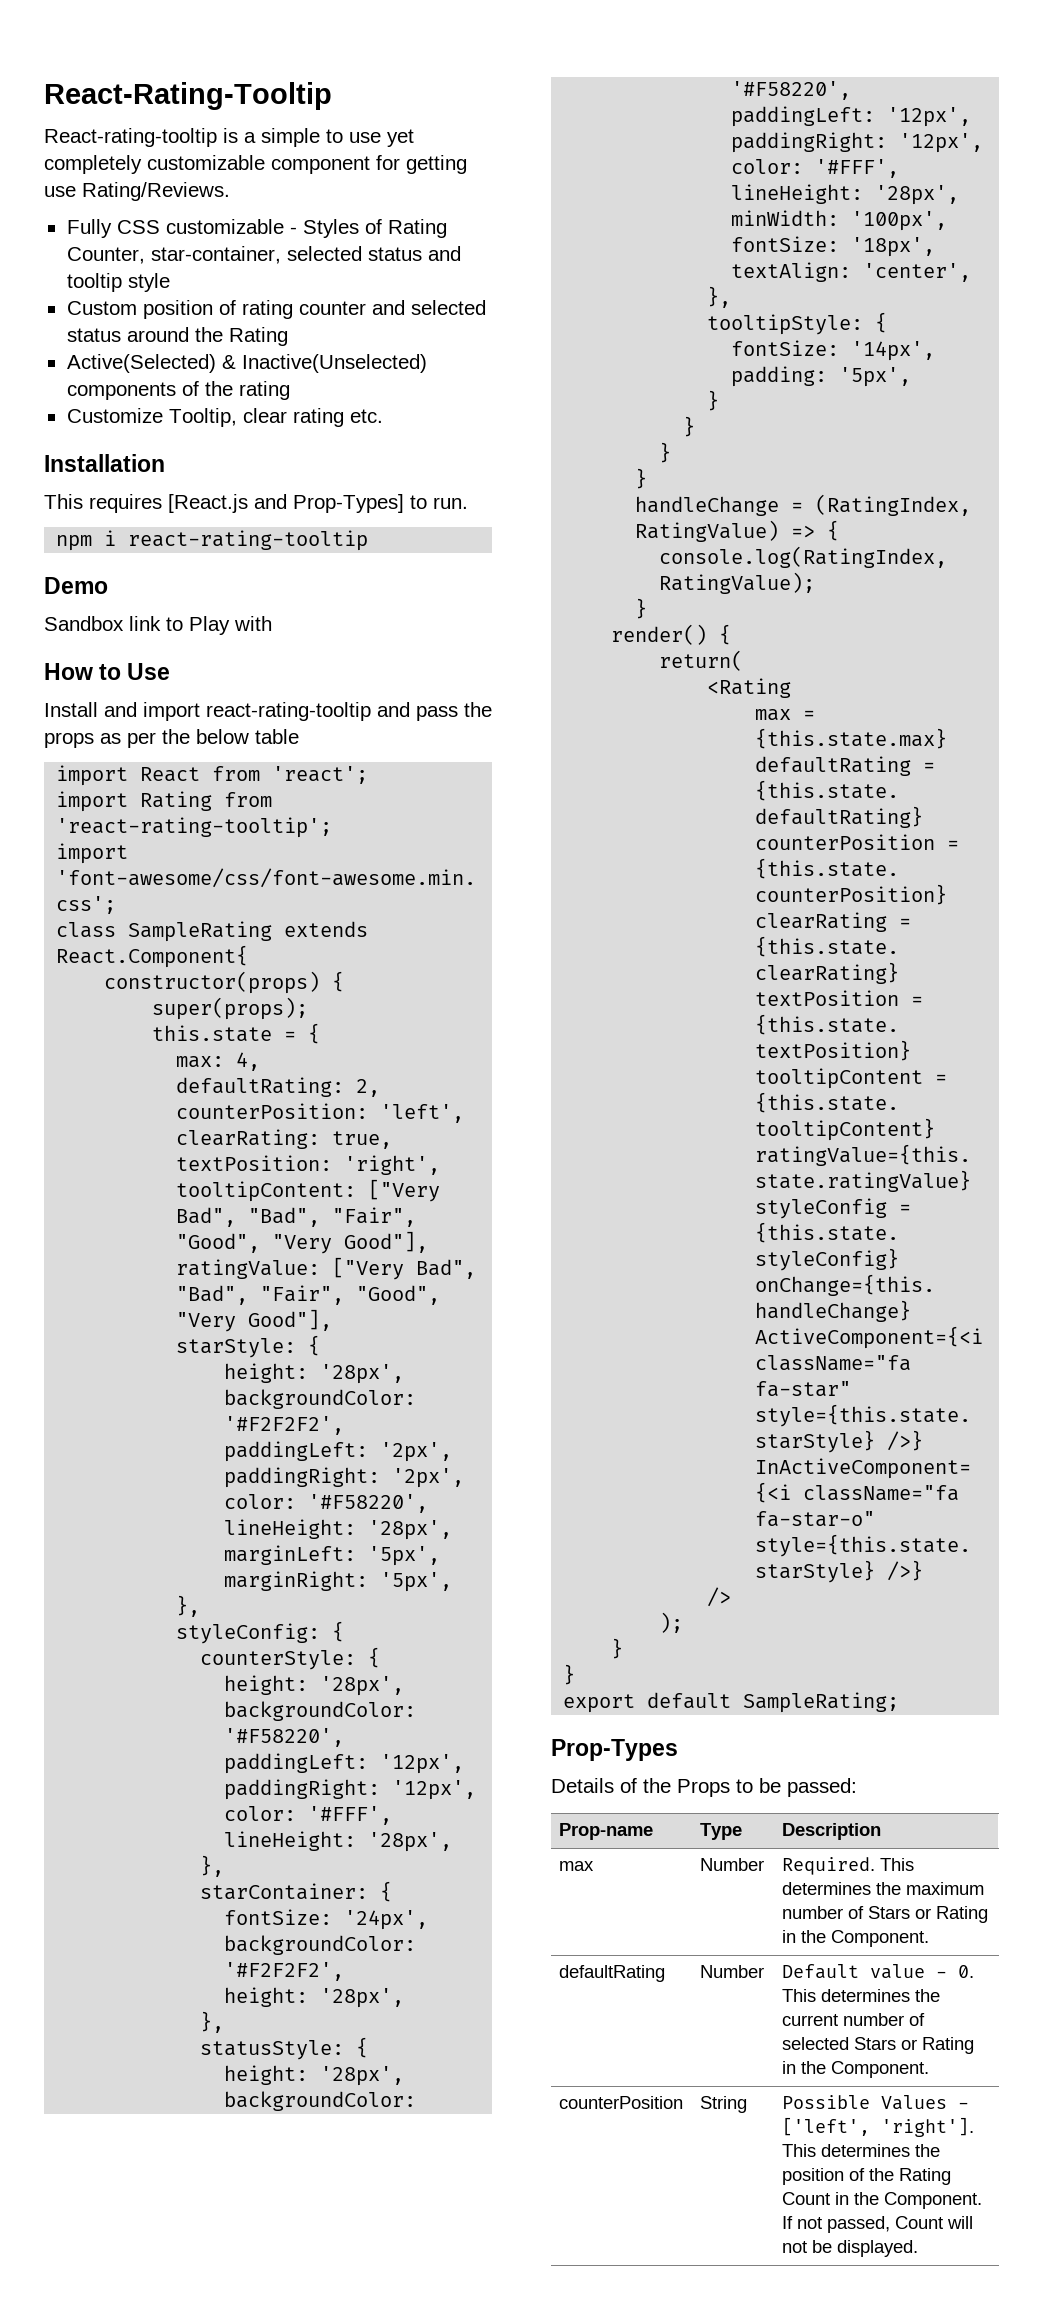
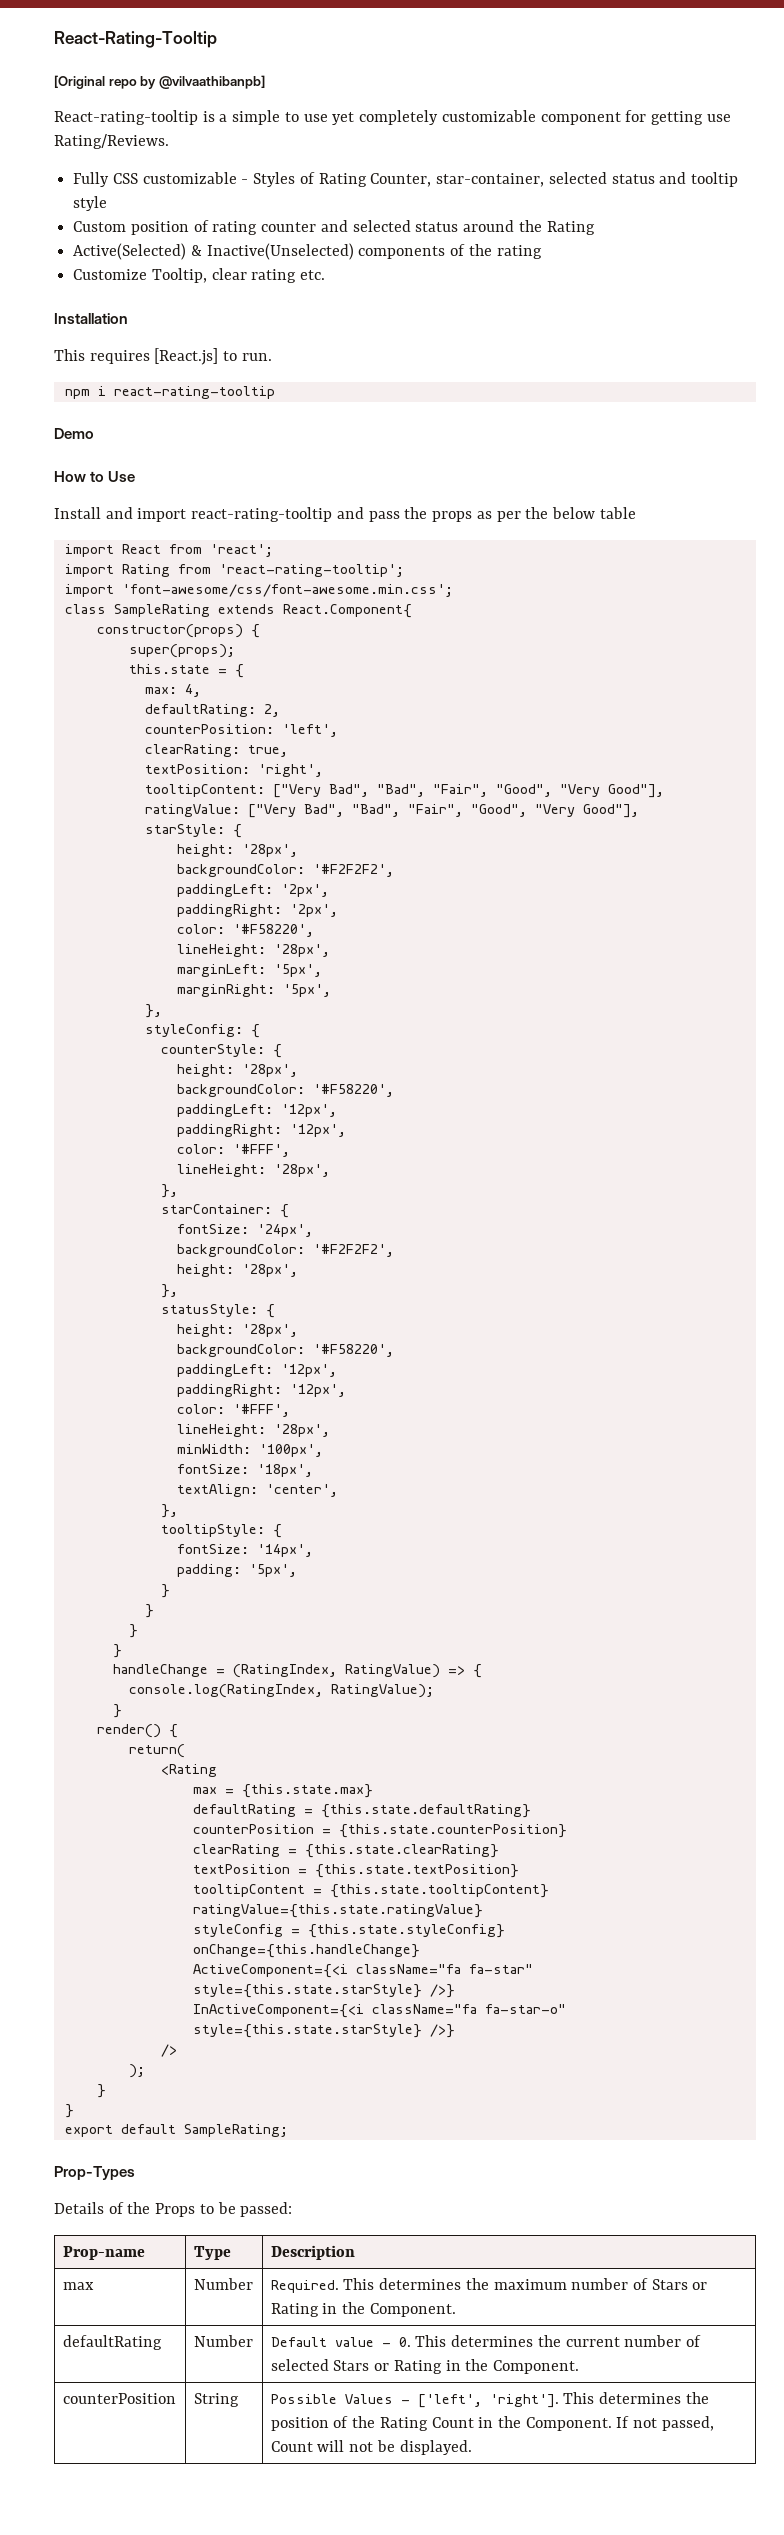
+ [Original repo by @vilvaathibanpb]
- This requires [React.js and Prop-Types] to run.
+ This requires [React.js] to run.
- Sandbox link to Play with

